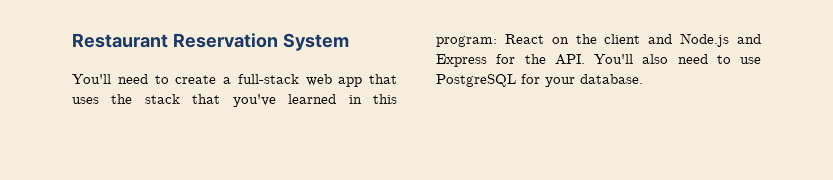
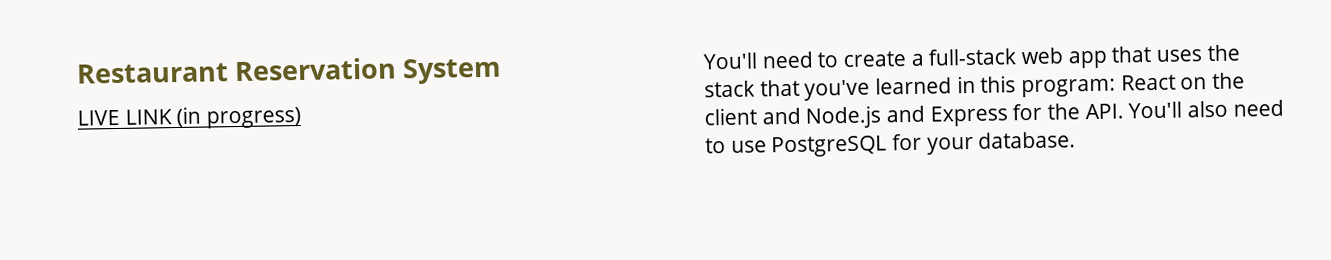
+ LIVE LINK (in progress)

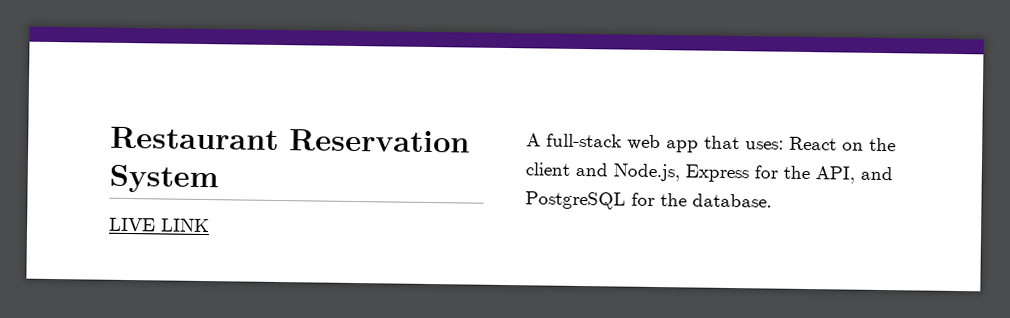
- LIVE LINK (in progress)
- You'll need to create a full-stack web app that uses the stack that you've learned in this program: React on the client and Node.js and Express for the API. You'll also need to use PostgreSQL for your database.
+ LIVE LINK
+ A full-stack web app that uses: React on the client and Node.js, Express for the API, and PostgreSQL for the database.

